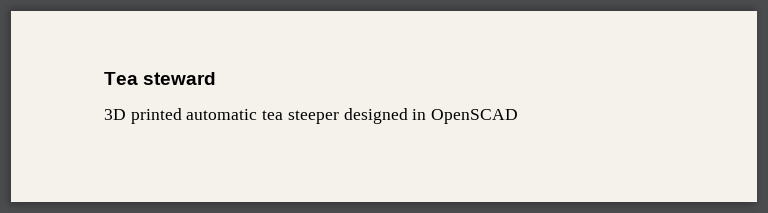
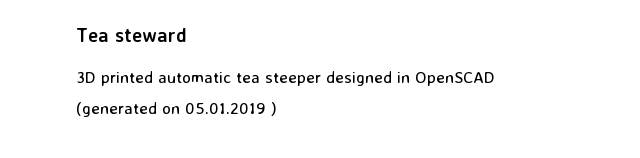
+ (generated on 05.01.2019 )

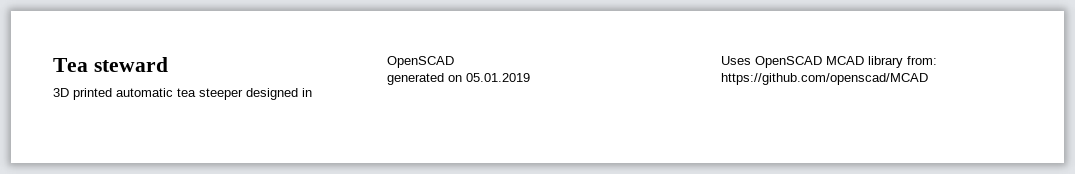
- (generated on 05.01.2019 )
+ generated on 05.01.2019
+ Uses OpenSCAD MCAD library from: https://github.com/openscad/MCAD

